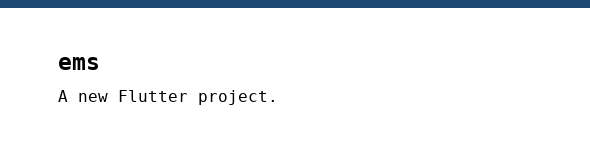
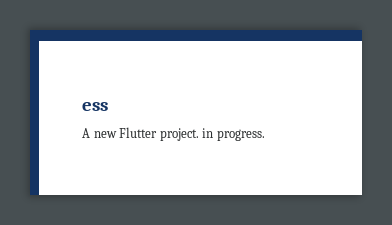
- ems
+ ess
- A new Flutter project.
+ A new Flutter project. in progress.

